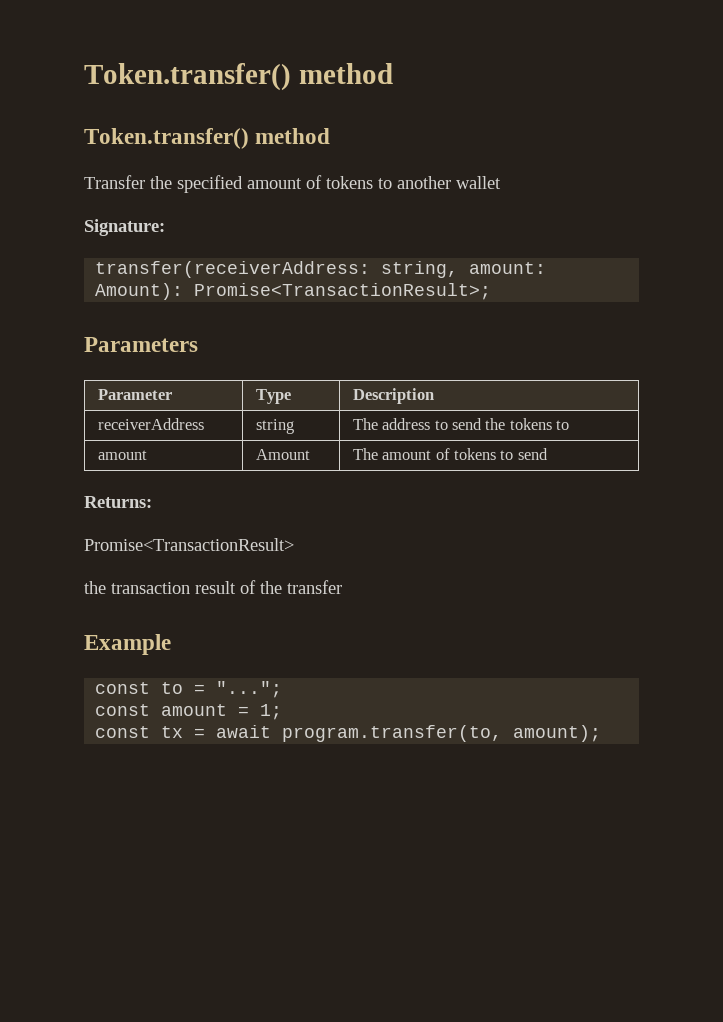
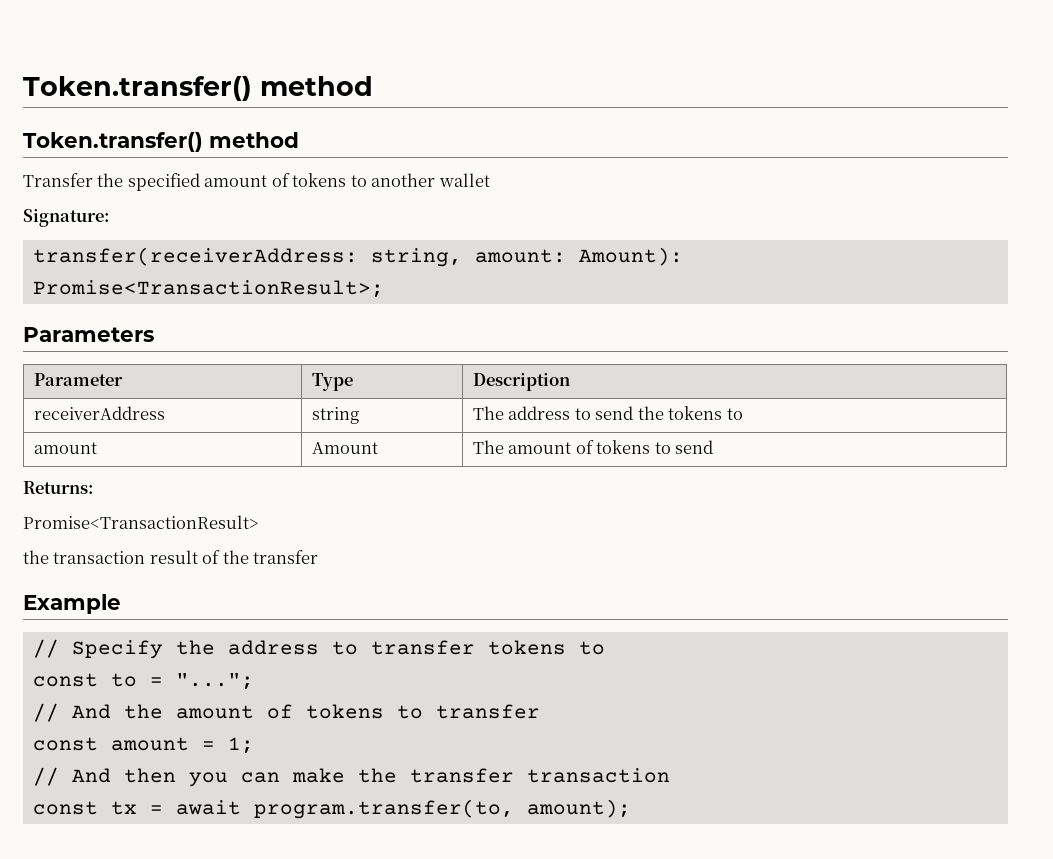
+ // Specify the address to transfer tokens to
  const to = "...";
+ // And the amount of tokens to transfer
  const amount = 1;
+ // And then you can make the transfer transaction

